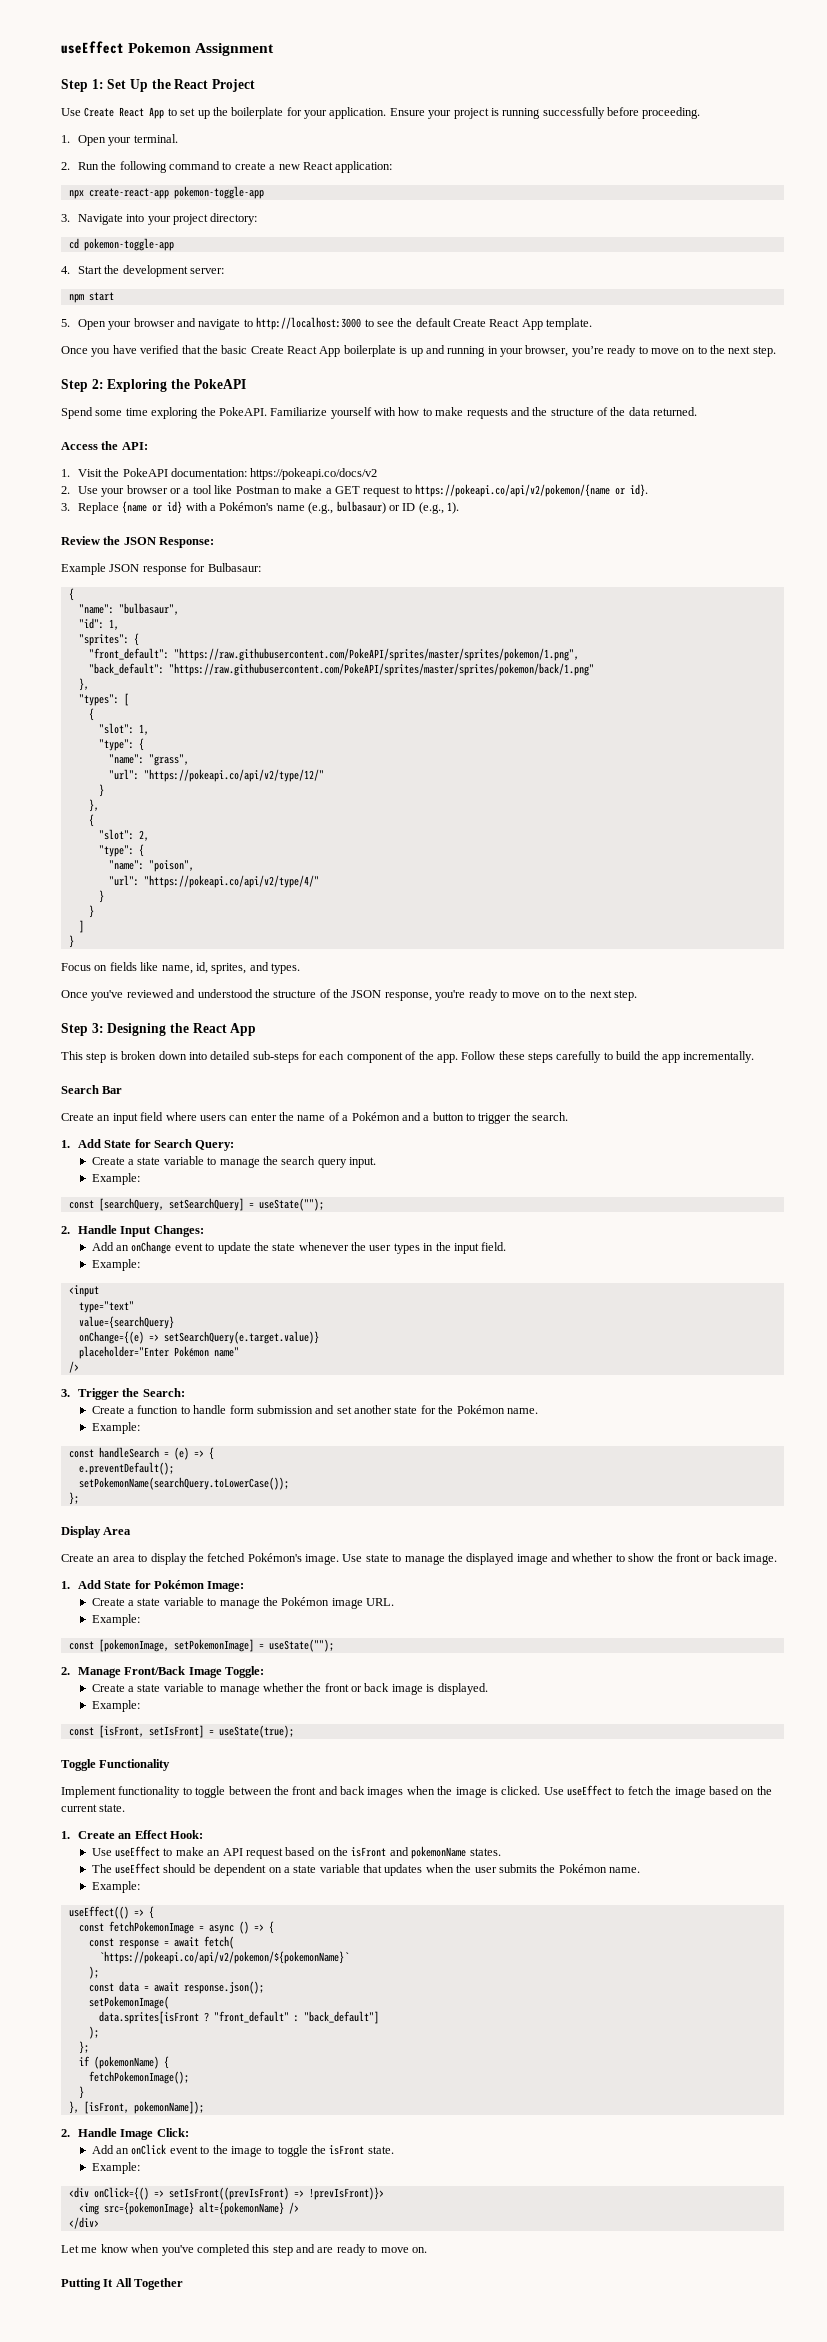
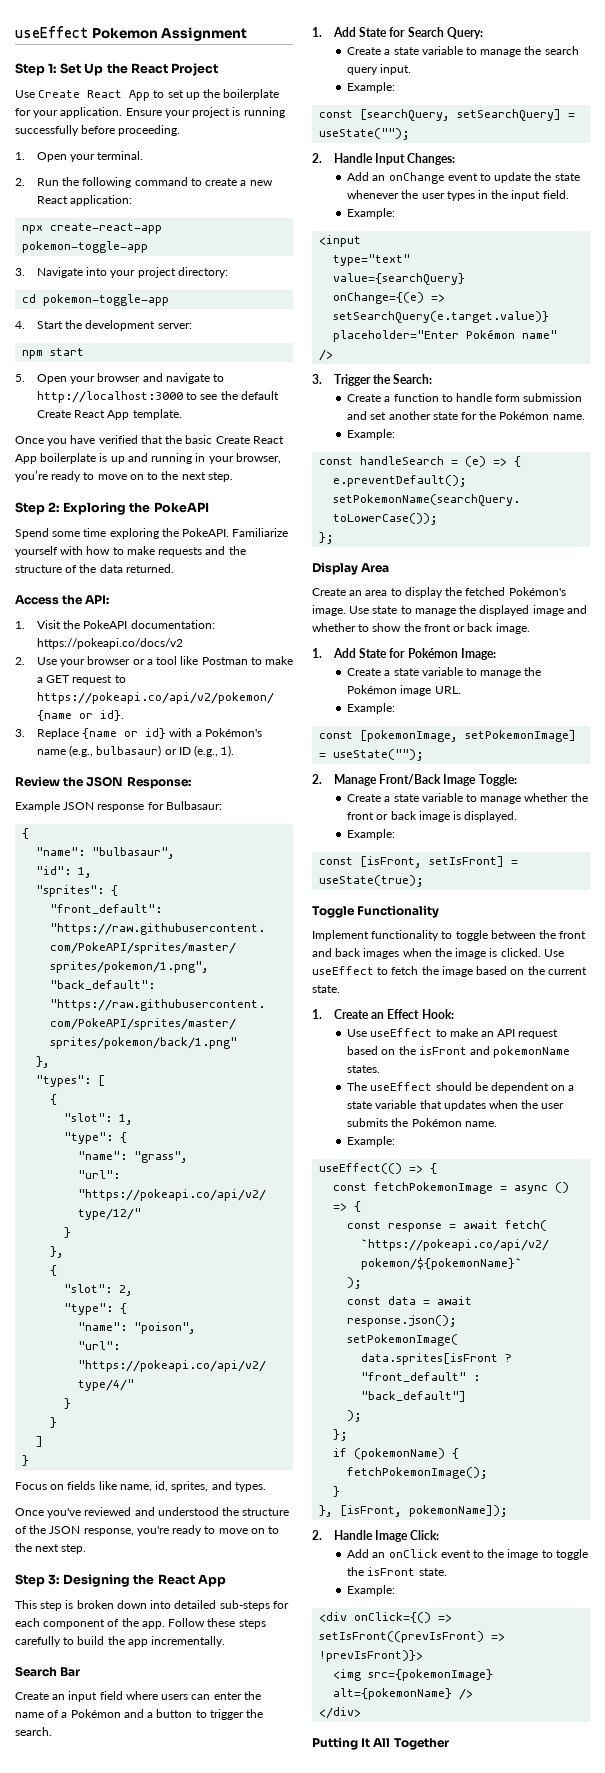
- Let me know when you've completed this step and are ready to move on.

